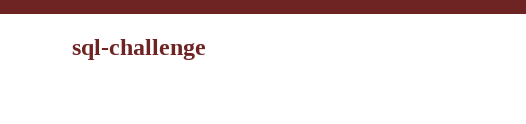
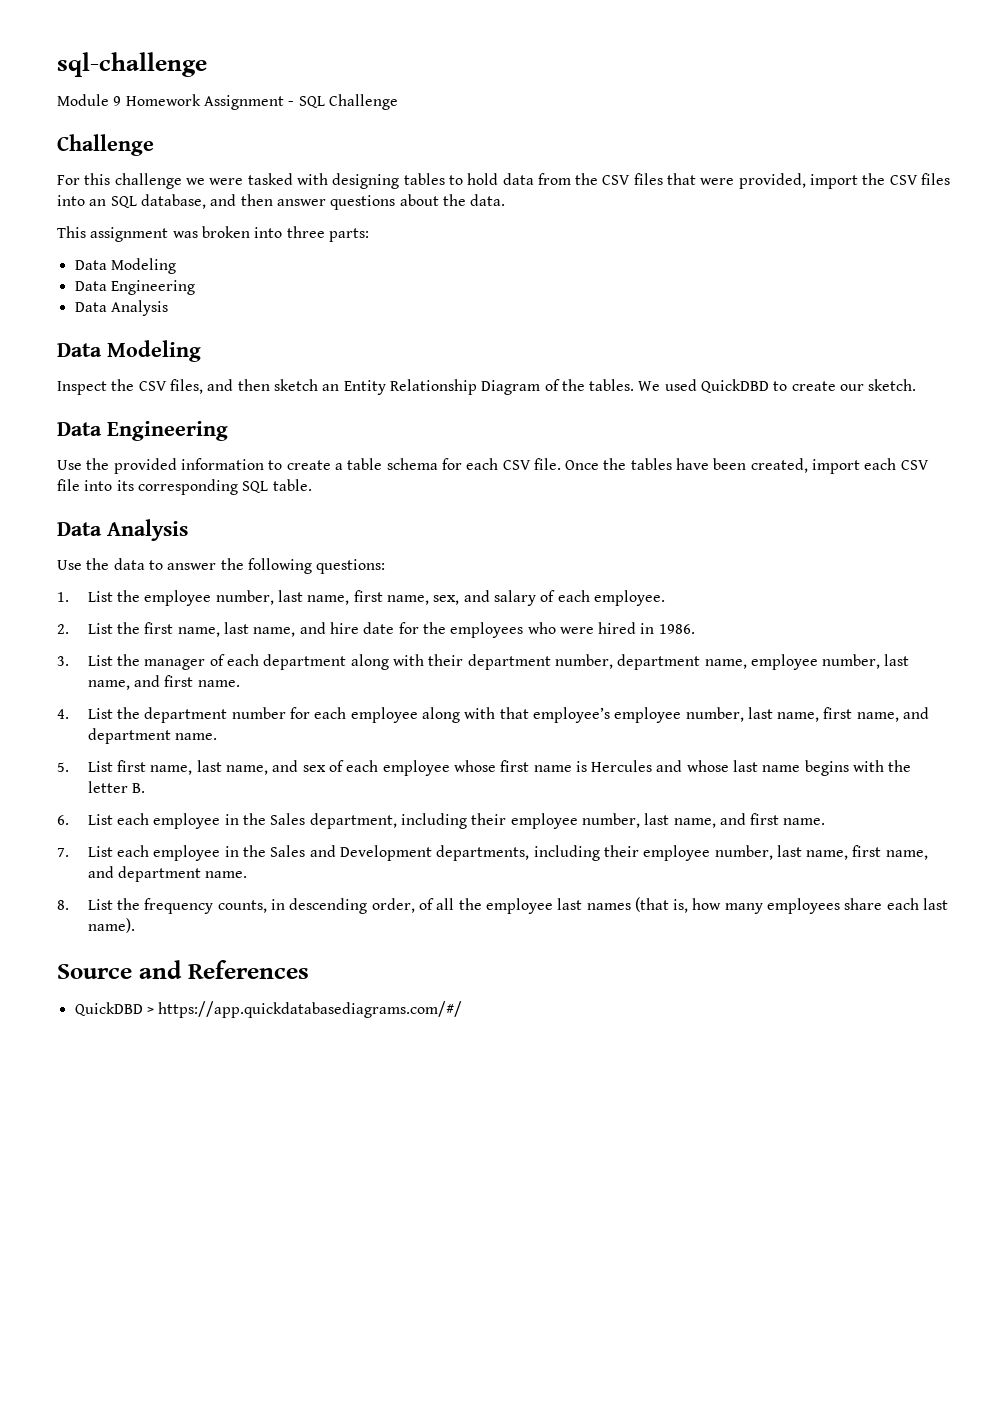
+ Module 9 Homework Assignment - SQL Challenge
+ Challenge
+ For this challenge we were tasked with designing tables to hold data from the CSV files that were provided, import the CSV files into an SQL database, and then answer questions about the data.
+ This assignment was broken into three parts:
+ Data Modeling
+ Data Engineering
+ Data Analysis
+ Data Modeling
+ Inspect the CSV files, and then sketch an Entity Relationship Diagram of the tables. We used QuickDBD to create our sketch.
+ Data Engineering
+ Use the provided information to create a table schema for each CSV file. Once the tables have been created, import each CSV file into its corresponding SQL table.
+ Data Analysis
+ Use the data to answer the following questions:
+ 1. List the employee number, last name, first name, sex, and salary of each employee.
+ 2. List the first name, last name, and hire date for the employees who were hired in 1986.
+ 3. List the manager of each department along with their department number, department name, employee number, last name, and first name.
+ 4. List the department number for each employee along with that employee’s employee number, last name, first name, and department name.
+ 5. List first name, last name, and sex of each employee whose first name is Hercules and whose last name begins with the letter B.
+ 6. List each employee in the Sales department, including their employee number, last name, and first name.
+ 7. List each employee in the Sales and Development departments, including their employee number, last name, first name, and department name.
+ 8. List the frequency counts, in descending order, of all the employee last names (that is, how many employees share each last name).
+ Source and References
+ QuickDBD > https://app.quickdatabasediagrams.com/#/

